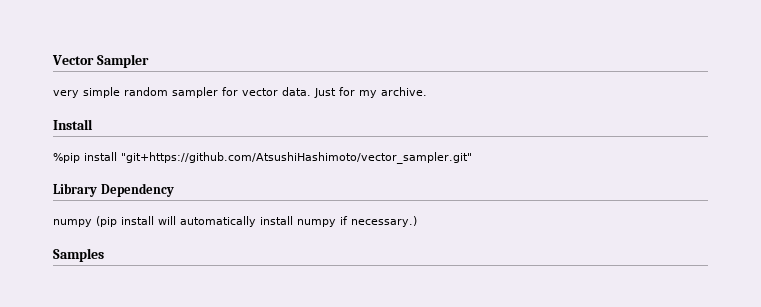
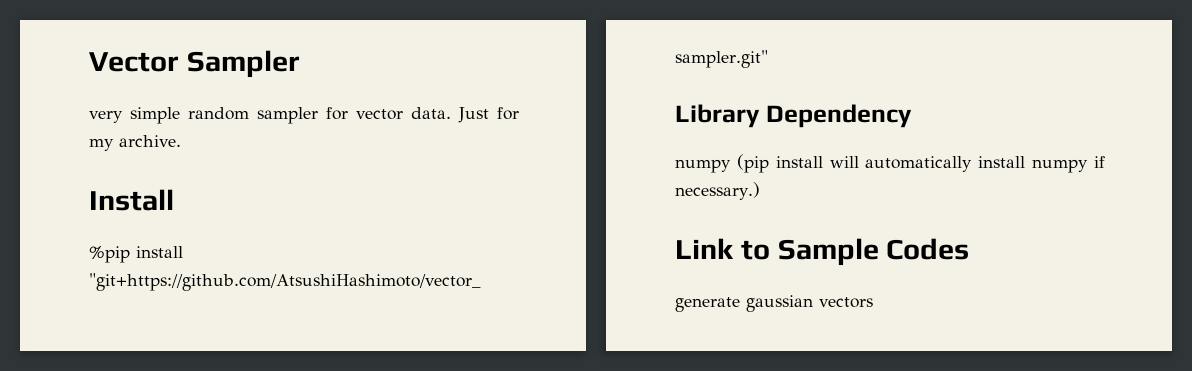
- Samples
+ Link to Sample Codes
+ generate gaussian vectors

